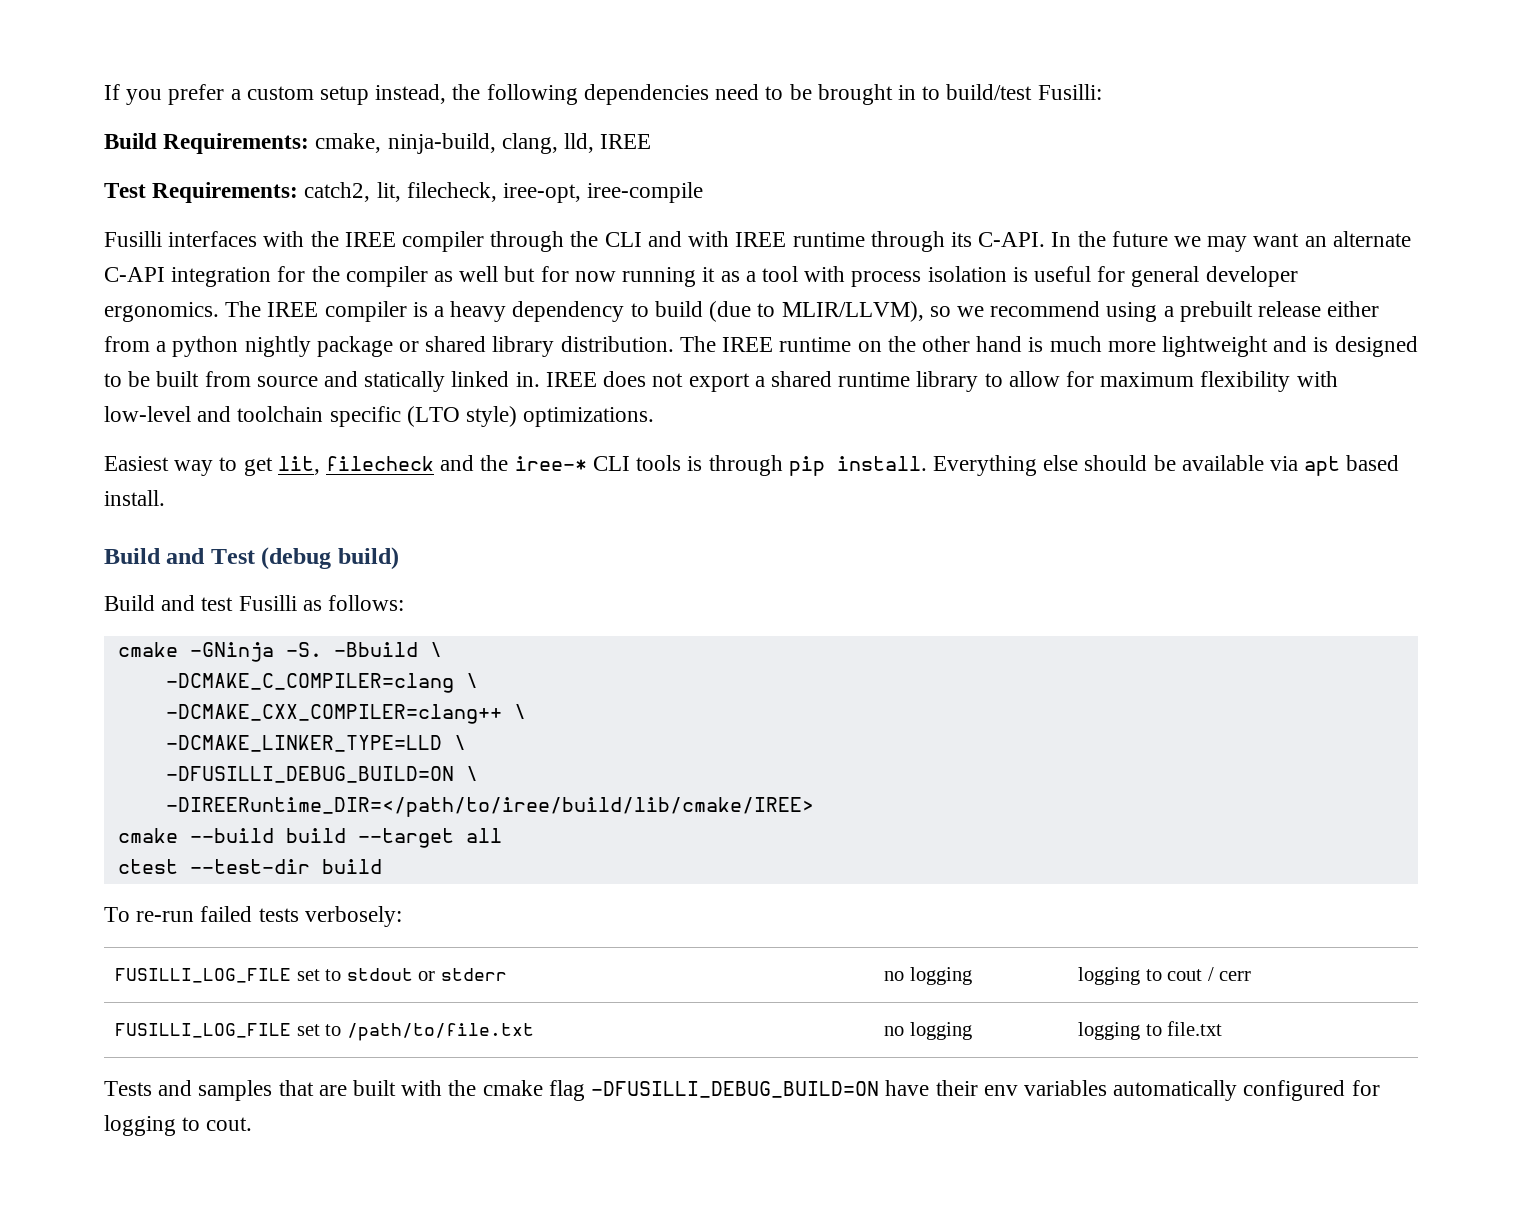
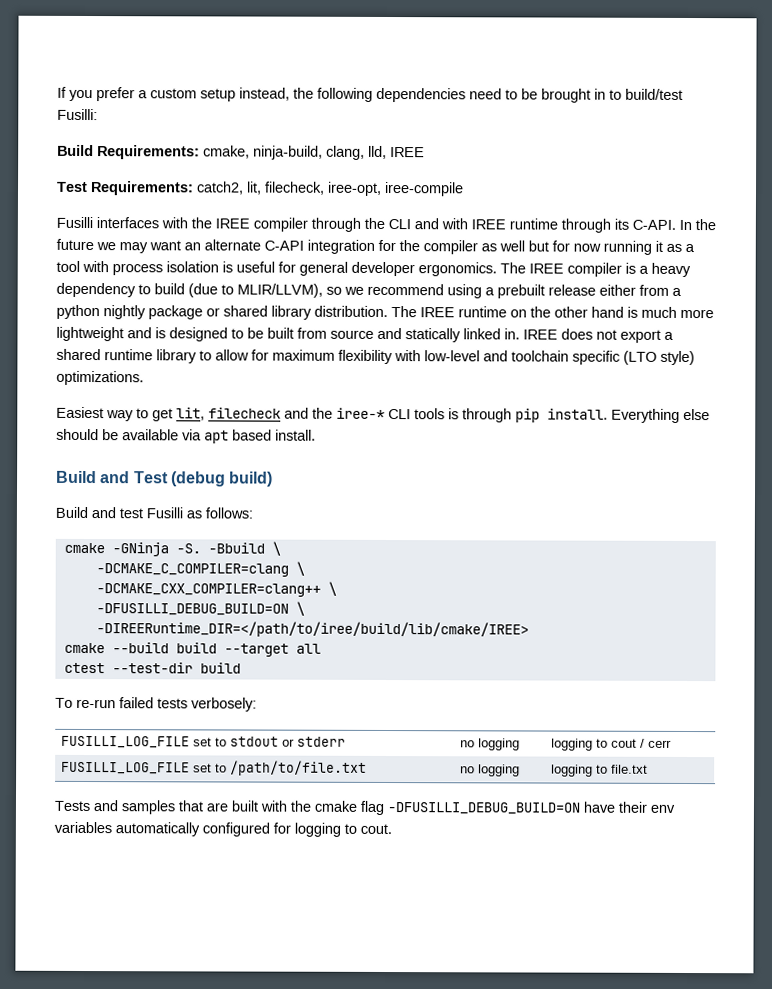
- -DCMAKE_LINKER_TYPE=LLD \

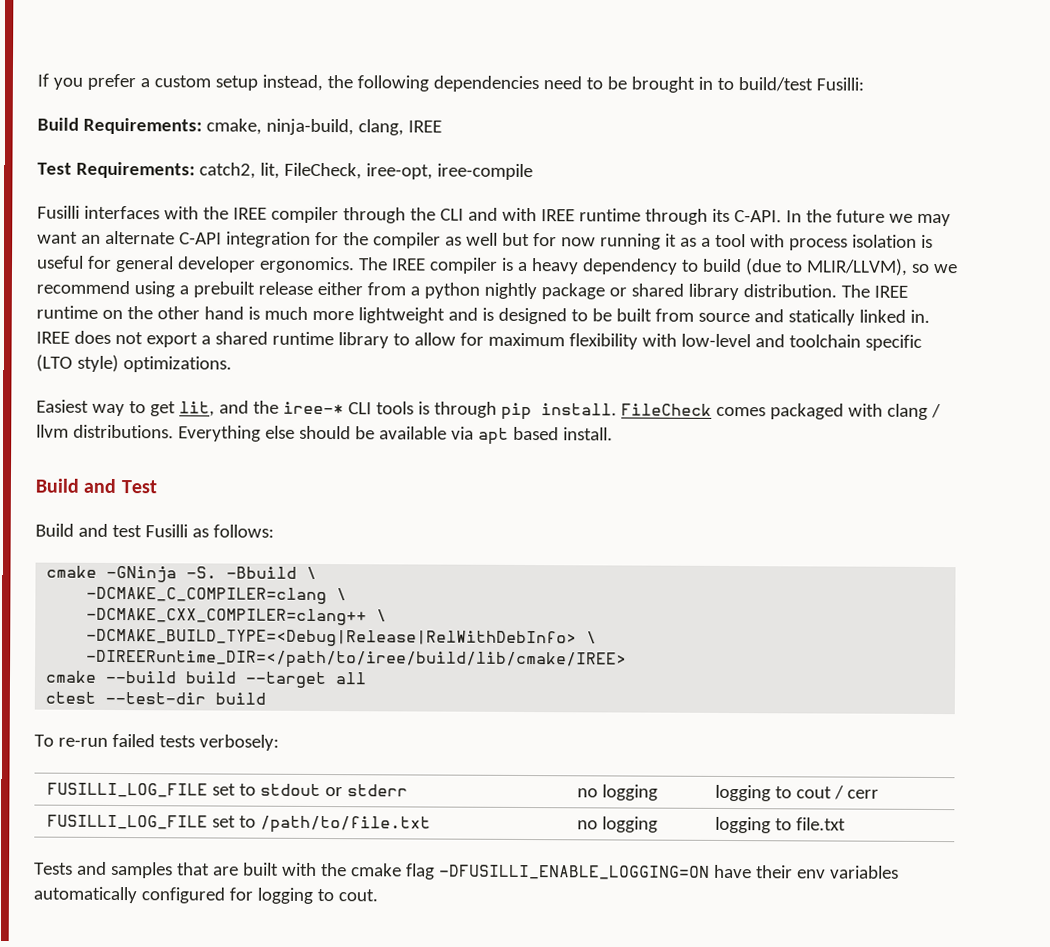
- Build Requirements: cmake, ninja-build, clang, lld, IREE
+ Build Requirements: cmake, ninja-build, clang, IREE
- Test Requirements: catch2, lit, filecheck, iree-opt, iree-compile
+ Test Requirements: catch2, lit, FileCheck, iree-opt, iree-compile
- Easiest way to get lit, filecheck and the iree-* CLI tools is through pip install.
+ Easiest way to get lit, and the iree-* CLI tools is through pip install.
+ FileCheck comes packaged with clang / llvm distributions.
- Build and Test (debug build)
+ Build and Test
- -DFUSILLI_DEBUG_BUILD=ON \
+ -DCMAKE_BUILD_TYPE=<Debug|Release|RelWithDebInfo> \
- Tests and samples that are built with the cmake flag -DFUSILLI_DEBUG_BUILD=ON have their env variables automatically configured for logging to cout.
+ Tests and samples that are built with the cmake flag -DFUSILLI_ENABLE_LOGGING=ON have their env variables automatically configured for logging to cout.

